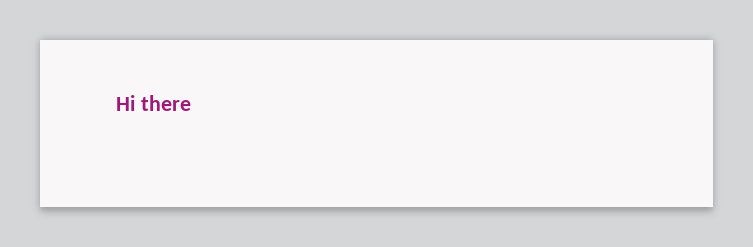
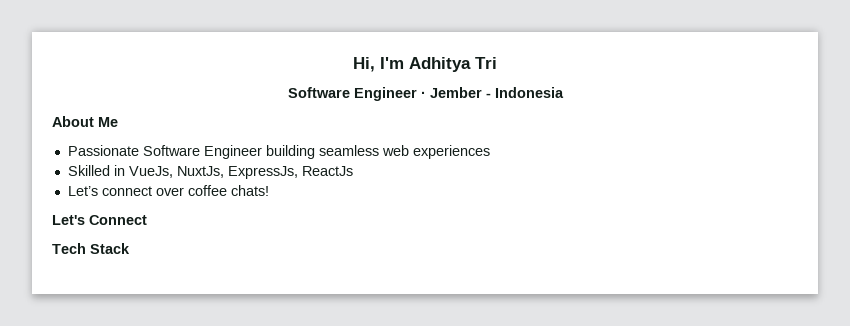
- Hi there
+ Hi, I'm Adhitya Tri
+ Software Engineer · Jember - Indonesia
+ About Me
+ Passionate Software Engineer building seamless web experiences
+ Skilled in VueJs, NuxtJs, ExpressJs, ReactJs
+ Let’s connect over coffee chats!
+ Let's Connect
+ Tech Stack

